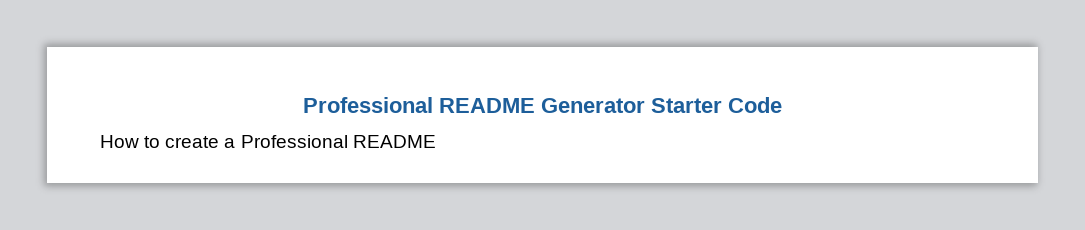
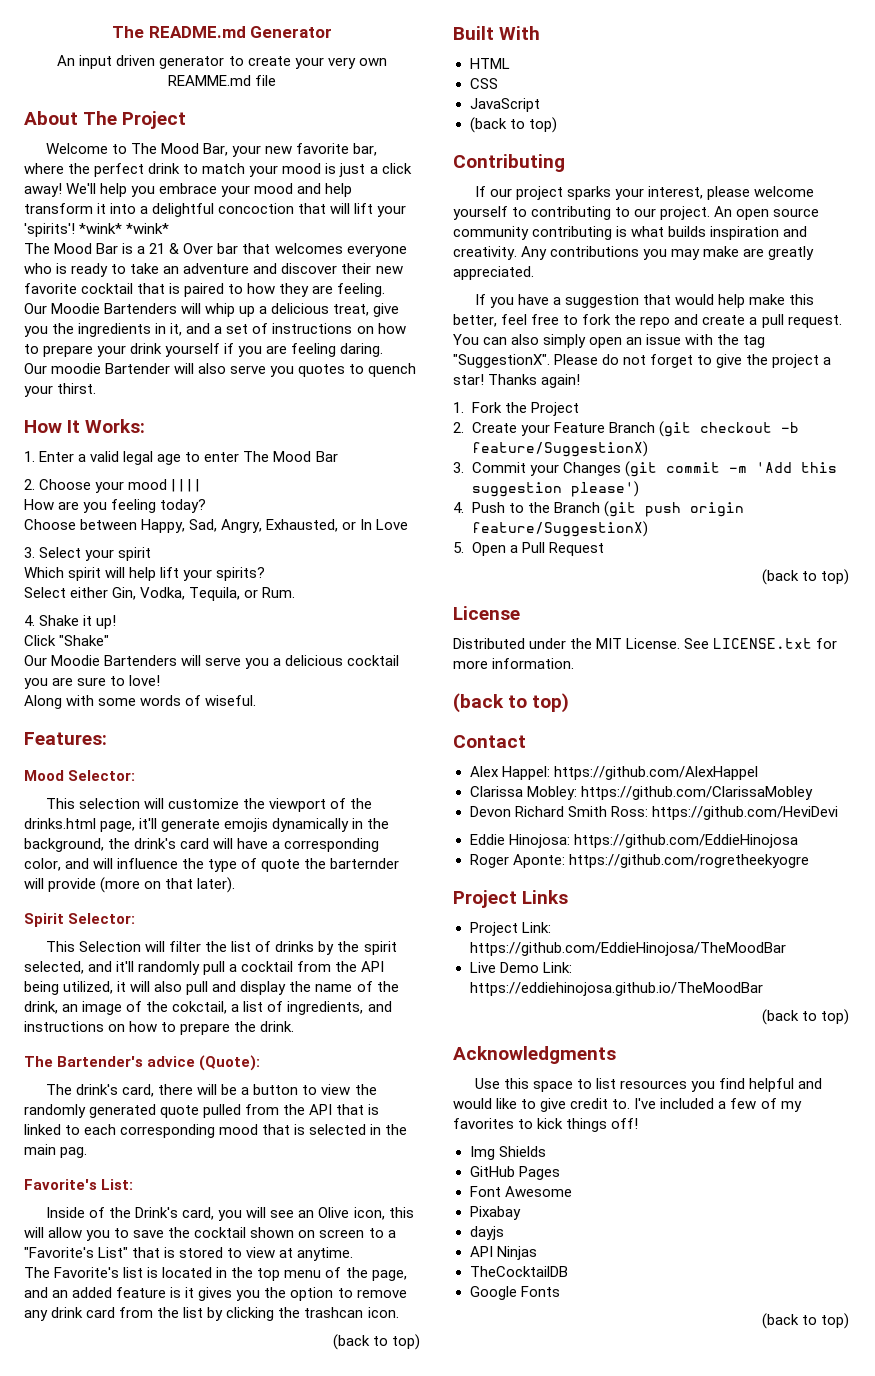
- Professional README Generator Starter Code
- How to create a Professional README
+ The README.md Generator
+ An input driven generator to create your very own REAMME.md file
+ About The Project
+ Welcome to The Mood Bar, your new favorite bar, where the perfect drink to match your mood is just a click away! We'll help you embrace your mood and help transform it into a delightful concoction that will lift your 'spirits'! *wink* *wink*
+ The Mood Bar is a 21 & Over bar that welcomes everyone who is ready to take an adventure and discover their new favorite cocktail that is paired to how they are feeling.
+ Our Moodie Bartenders will whip up a delicious treat, give you the ingredients in it, and a set of instructions on how to prepare your drink yourself if you are feeling daring.
+ Our moodie Bartender will also serve you quotes to quench your thirst.
+ How It Works:
+ 1. Enter a valid legal age to enter The Mood Bar
+ 2. Choose your mood | | | |
+ How are you feeling today?
+ Choose between Happy, Sad, Angry, Exhausted, or In Love
+ 3. Select your spirit
+ Which spirit will help lift your spirits?
+ Select either Gin, Vodka, Tequila, or Rum.
+ 4. Shake it up!
+ Click "Shake"
+ Our Moodie Bartenders will serve you a delicious cocktail you are sure to love!
+ Along with some words of wiseful.
+ Features:
+ Mood Selector:
+ This selection will customize the viewport of the drinks.html page, it'll generate emojis dynamically in the background, the drink's card will have a corresponding color, and will influence the type of quote the barternder will provide (more on that later).
+ Spirit Selector:
+ This Selection will filter the list of drinks by the spirit selected, and it'll randomly pull a cocktail from the API being utilized, it will also pull and display the name of the drink, an image of the cokctail, a list of ingredients, and instructions on how to prepare the drink.
+ The Bartender's advice (Quote):
+ The drink's card, there will be a button to view the randomly generated quote pulled from the API that is linked to each corresponding mood that is selected in the main pag.
+ Favorite's List:
+ Inside of the Drink's card, you will see an Olive icon, this will allow you to save the cocktail shown on screen to a "Favorite's List" that is stored to view at anytime.
+ The Favorite's list is located in the top menu of the page, and an added feature is it gives you the option to remove any drink card from the list by clicking the trashcan icon.
+ (back to top)
+ Built With
+ HTML
+ CSS
+ JavaScript
+ (back to top)
+ Contributing
+ If our project sparks your interest, please welcome yourself to contributing to our project. An open source community contributing is what builds inspiration and creativity. Any contributions you may make are greatly appreciated.
+ If you have a suggestion that would help make this better, feel free to fork the repo and create a pull request. You can also simply open an issue with the tag "SuggestionX". Please do not forget to give the project a star! Thanks again!
+ 1. Fork the Project
+ 2. Create your Feature Branch (git checkout -b feature/SuggestionX)
+ 3. Commit your Changes (git commit -m 'Add this suggestion please')
+ 4. Push to the Branch (git push origin feature/SuggestionX)
+ 5. Open a Pull Request
+ (back to top)
+ License
+ Distributed under the MIT License. See LICENSE.txt for more information.
+ (back to top)
+ Contact
+ Alex Happel: https://github.com/AlexHappel
+ Clarissa Mobley: https://github.com/ClarissaMobley
+ Devon Richard Smith Ross: https://github.com/HeviDevi
+ Eddie Hinojosa: https://github.com/EddieHinojosa
+ Roger Aponte: https://github.com/rogretheekyogre
+ Project Links
+ Project Link: https://github.com/EddieHinojosa/TheMoodBar
+ Live Demo Link: https://eddiehinojosa.github.io/TheMoodBar
+ (back to top)
+ Acknowledgments
+ Use this space to list resources you find helpful and would like to give credit to. I've included a few of my favorites to kick things off!
+ Img Shields
+ GitHub Pages
+ Font Awesome
+ Pixabay
+ dayjs
+ API Ninjas
+ TheCocktailDB
+ Google Fonts
+ (back to top)

